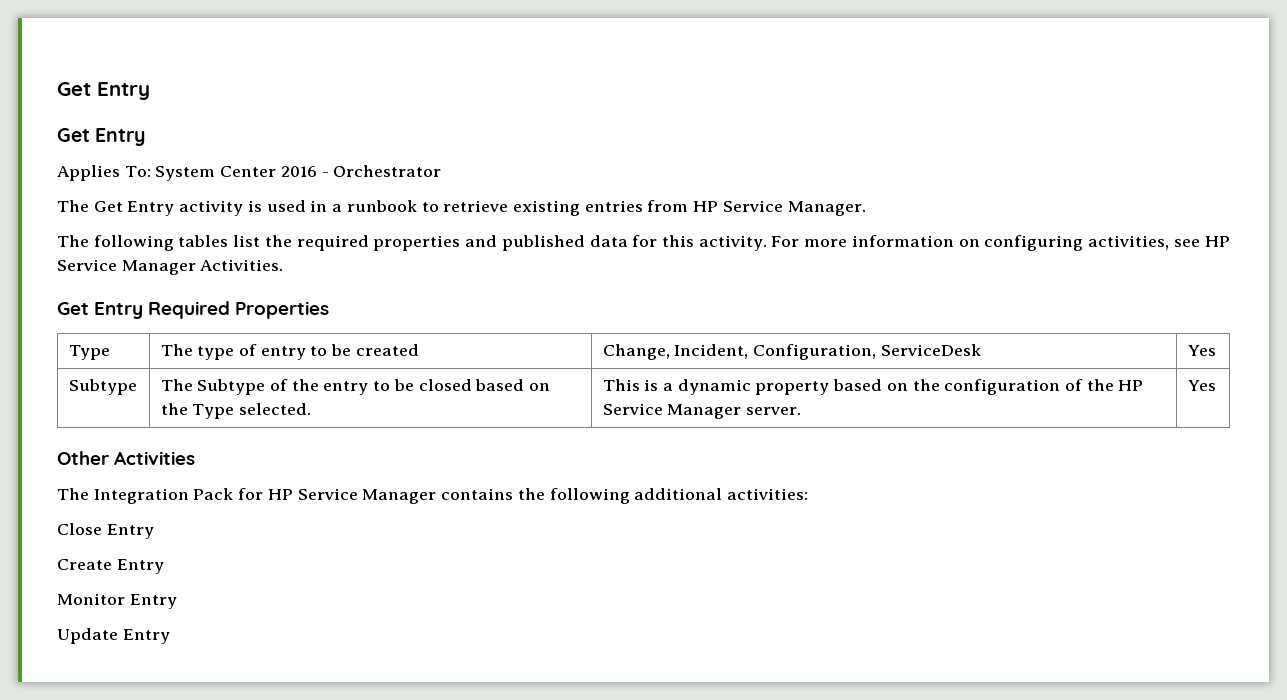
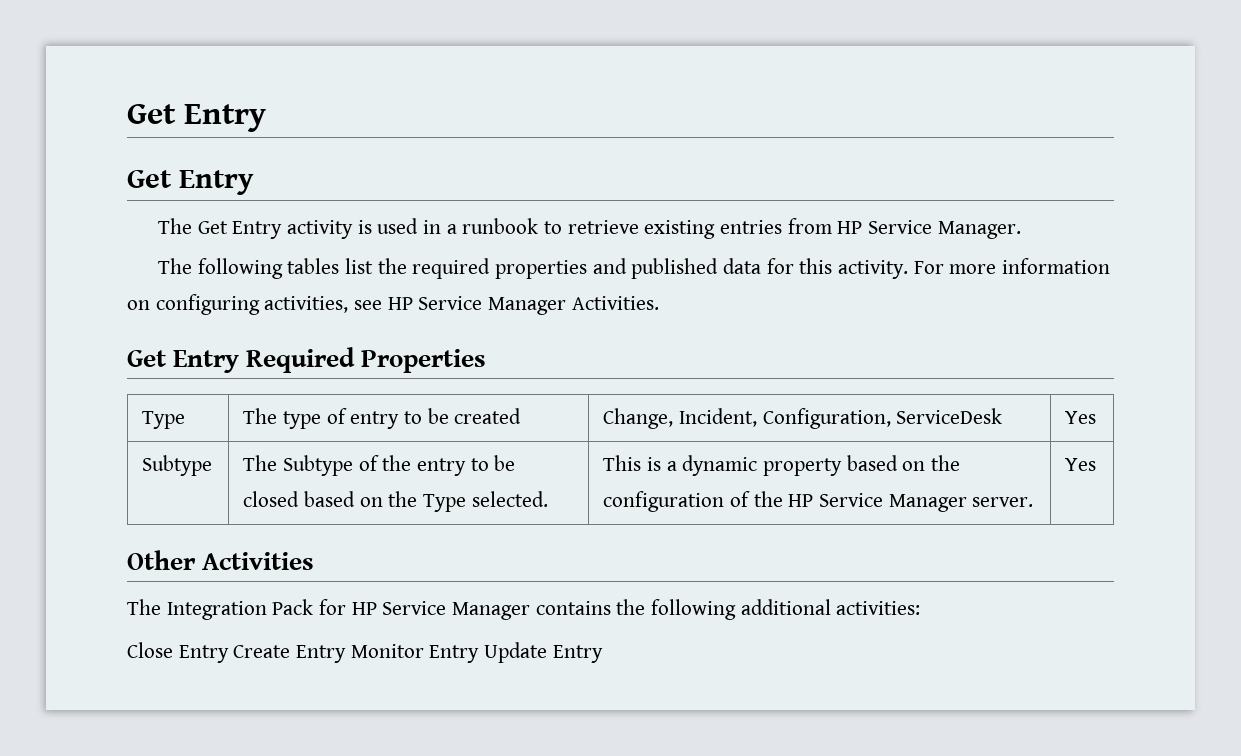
- Applies To: System Center 2016 - Orchestrator
- Close Entry
- Create Entry
- Monitor Entry
- Update Entry
+ Close Entry Create Entry Monitor Entry Update Entry

